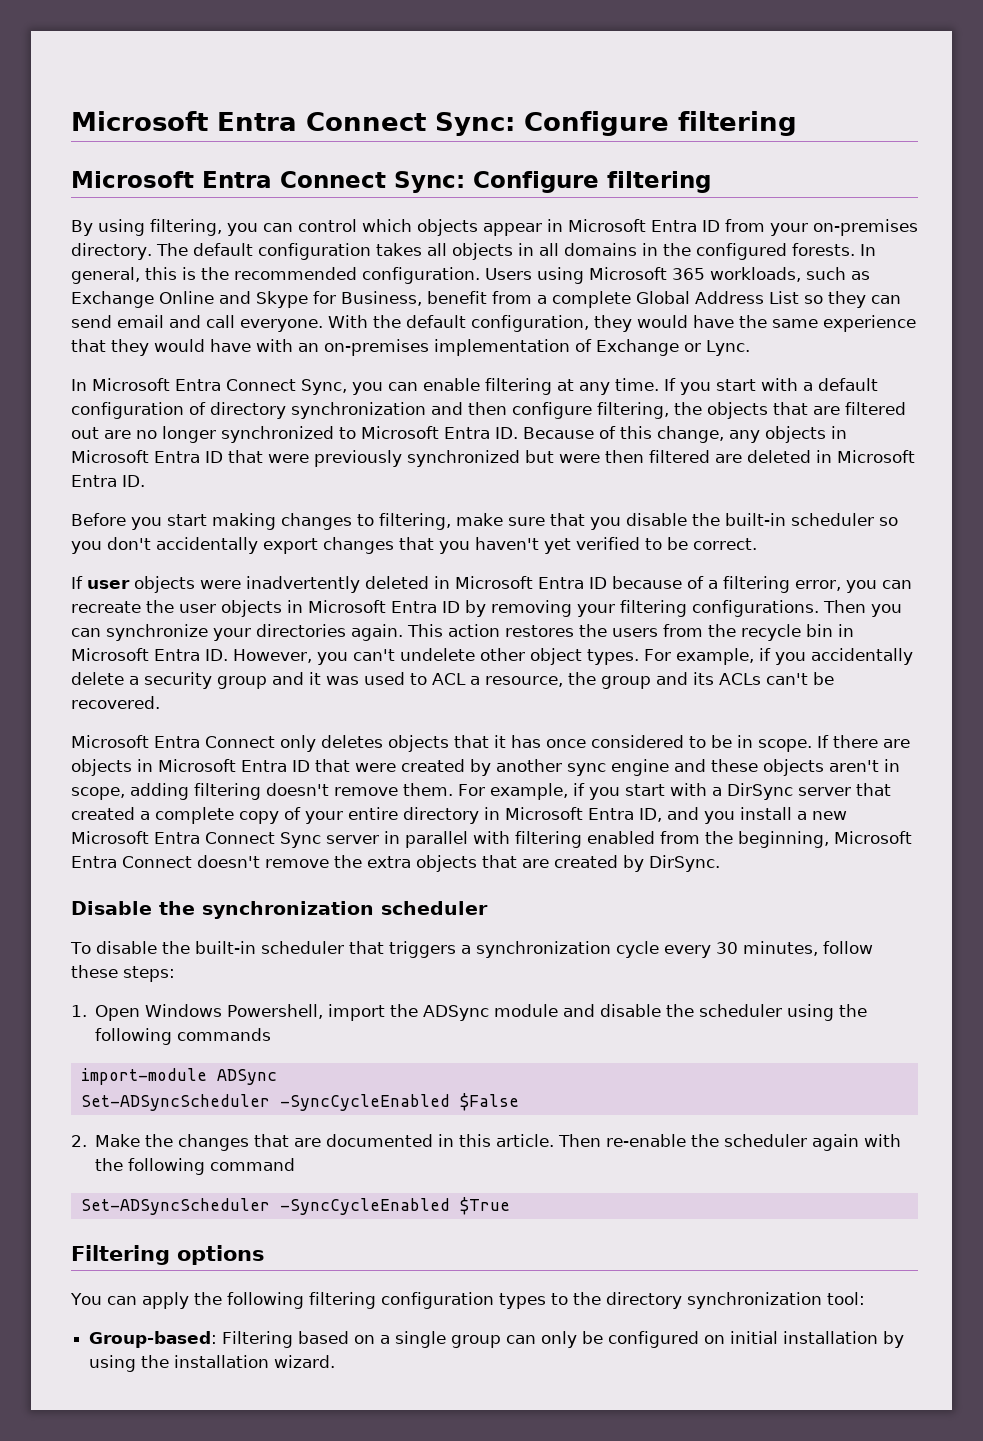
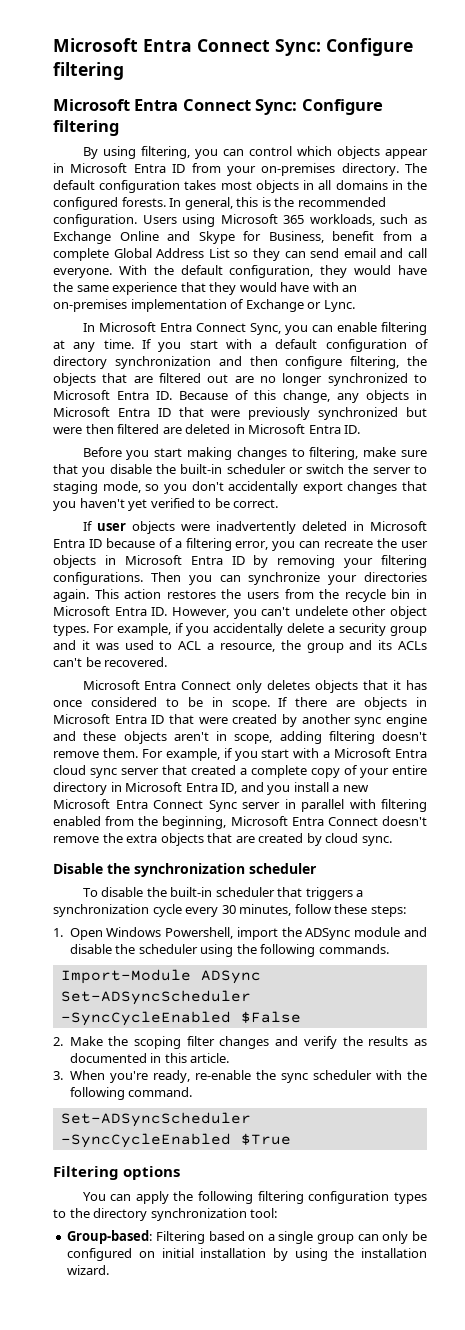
- The default configuration takes all objects in all domains in the configured forests.
+ The default configuration takes most objects in all domains in the configured forests.
- Before you start making changes to filtering, make sure that you disable the built-in scheduler so you don't accidentally export changes that you haven't yet verified to be correct.
+ Before you start making changes to filtering, make sure that you disable the built-in scheduler or switch the server to staging mode, so you don't accidentally export changes that you haven't yet verified to be correct.
- For example, if you start with a DirSync server that created a complete copy of your entire directory in Microsoft Entra ID, and you install a new Microsoft Entra Connect Sync server in parallel with filtering enabled from the beginning, Microsoft Entra Connect doesn't remove the extra objects that are created by DirSync.
+ For example, if you start with a Microsoft Entra cloud sync server that created a complete copy of your entire directory in Microsoft Entra ID, and you install a new Microsoft Entra Connect Sync server in parallel with filtering enabled from the beginning, Microsoft Entra Connect doesn't remove the extra objects that are created by cloud sync.
- 1. Open Windows Powershell, import the ADSync module and disable the scheduler using the following commands
- import-module ADSync
+ 1. Open Windows Powershell, import the ADSync module and disable the scheduler using the following commands.
+ Import-Module ADSync
- 2. Make the changes that are documented in this article. Then re-enable the scheduler again with the following command
+ 2. Make the scoping filter changes and verify the results as documented in this article.
+ 3. When you're ready, re-enable the sync scheduler with the following command.

